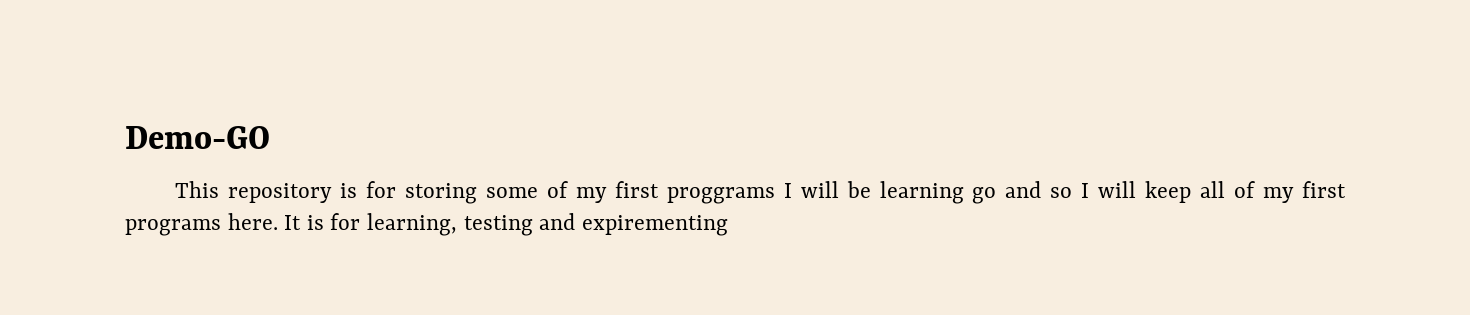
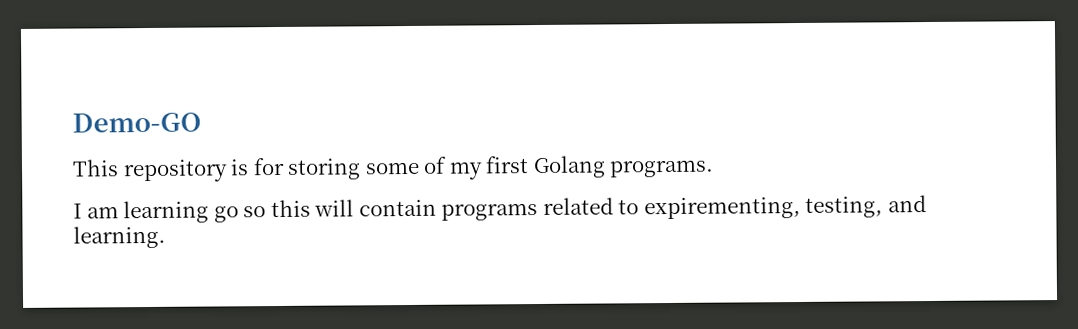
- This repository is for storing some of my first proggrams I will be learning go and so I will keep all of my first programs here. It is for learning, testing and expirementing
+ This repository is for storing some of my first Golang programs.
+ I am learning go so this will contain programs related to expirementing, testing, and learning.

